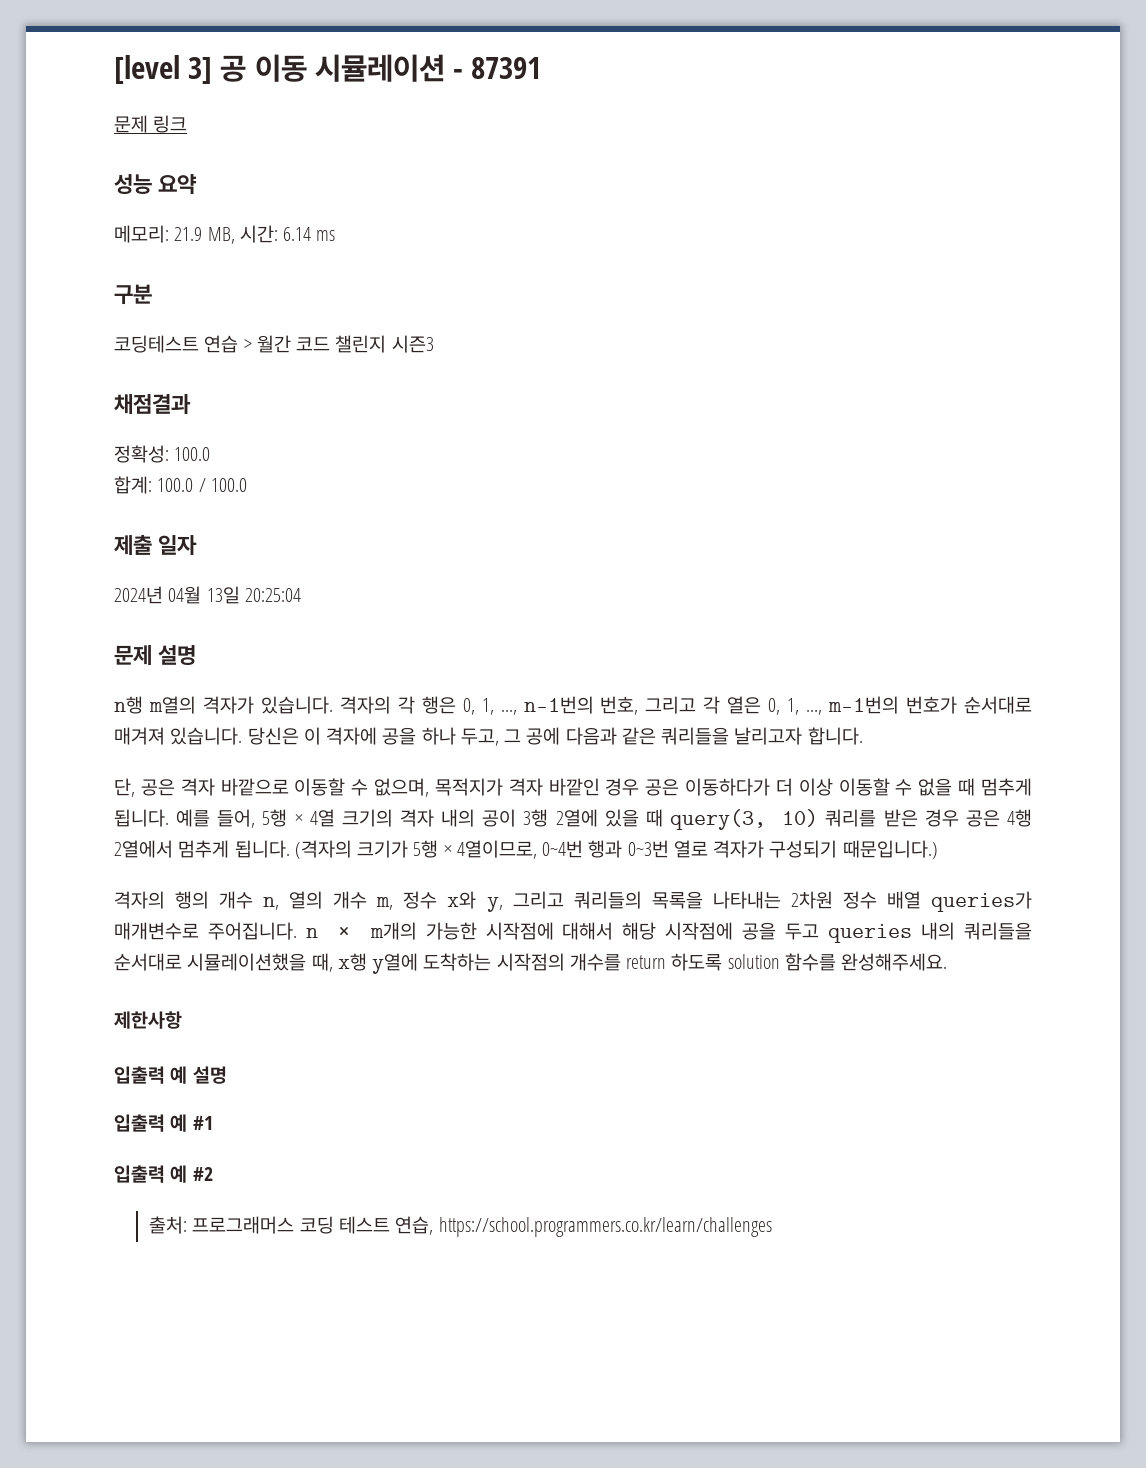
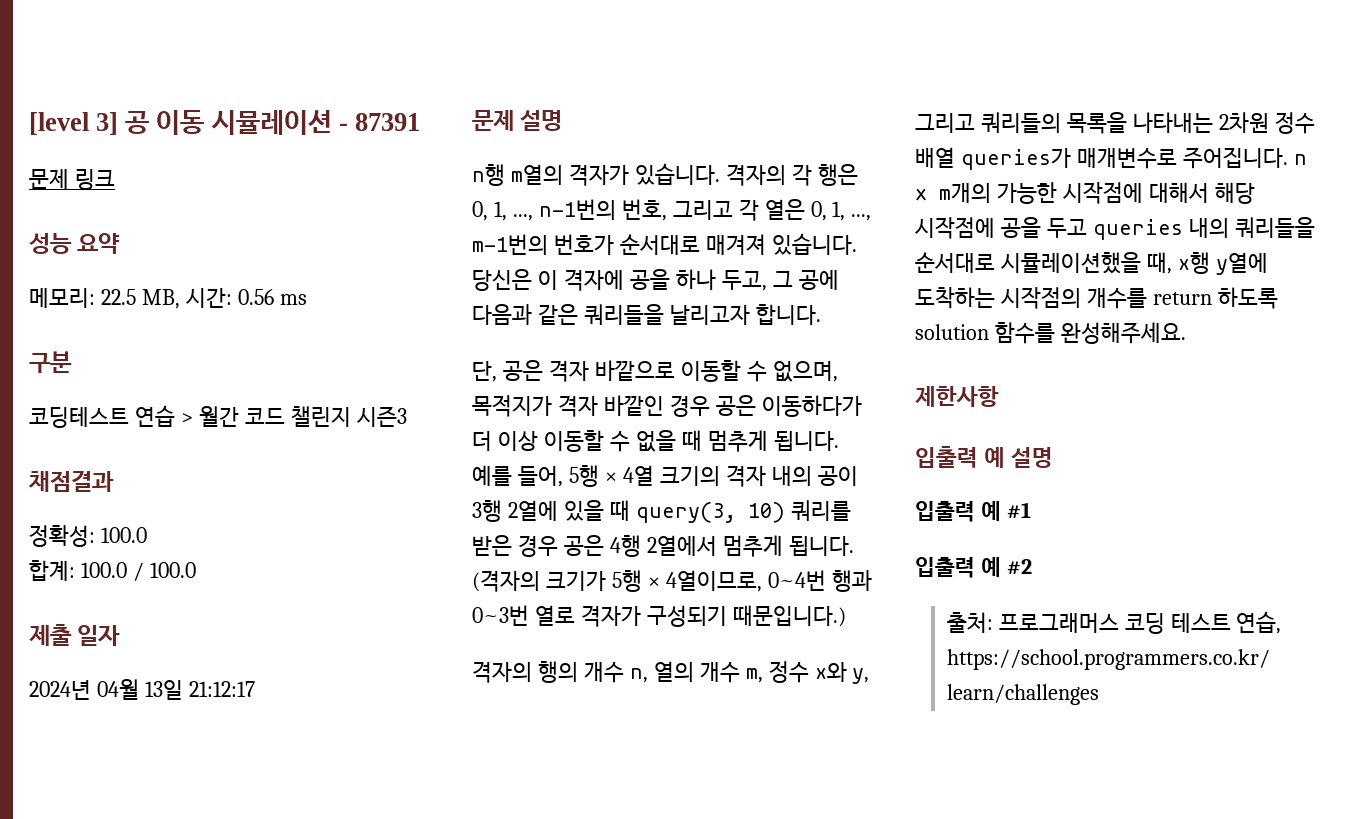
- 메모리: 21.9 MB, 시간: 6.14 ms
+ 메모리: 22.5 MB, 시간: 0.56 ms
- 2024년 04월 13일 20:25:04
+ 2024년 04월 13일 21:12:17

